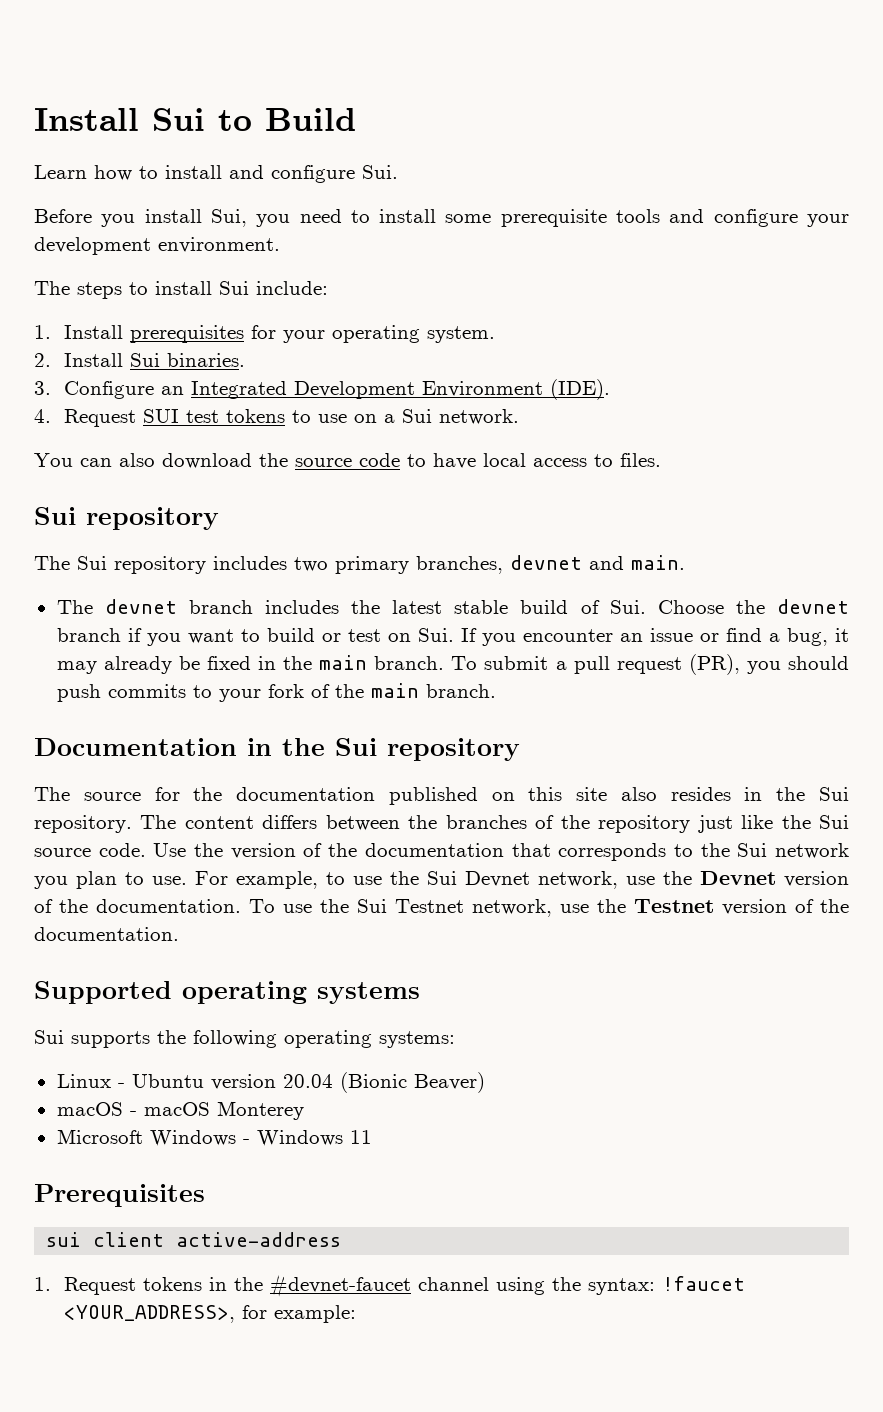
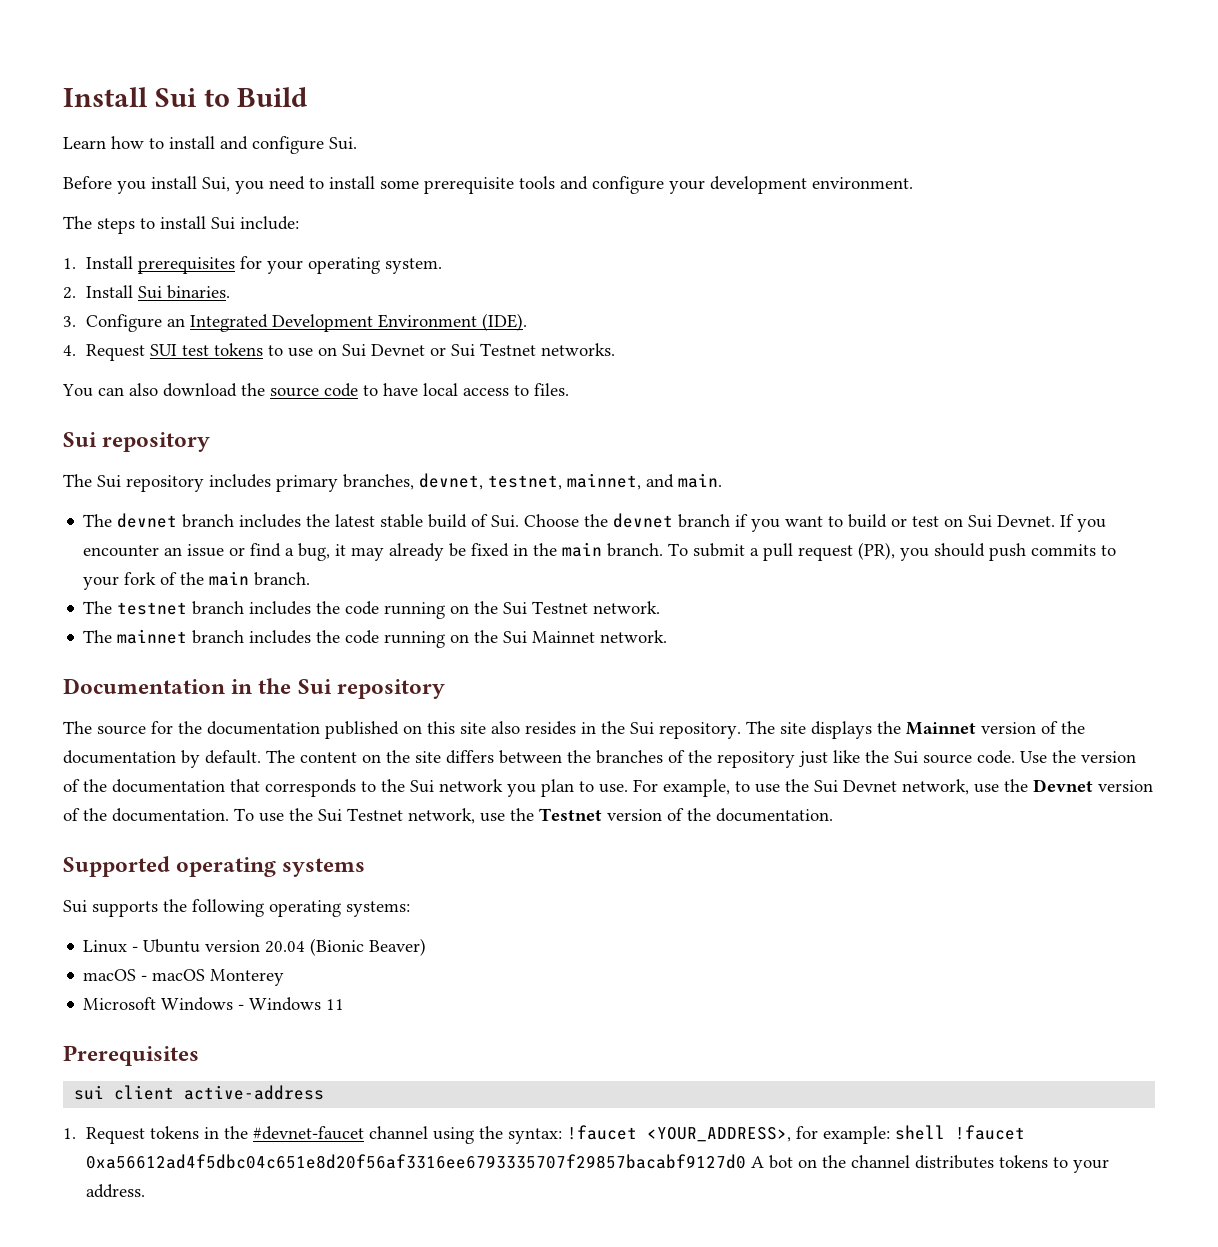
- 4. Request SUI test tokens to use on a Sui network.
+ 4. Request SUI test tokens to use on Sui Devnet or Sui Testnet networks.
- The Sui repository includes two primary branches, devnet and main.
+ The Sui repository includes primary branches, devnet, testnet, mainnet, and main.
- The devnet branch includes the latest stable build of Sui. Choose the devnet branch if you want to build or test on Sui. If you encounter an issue or find a bug, it may already be fixed in the main branch.
+ The devnet branch includes the latest stable build of Sui. Choose the devnet branch if you want to build or test on Sui Devnet. If you encounter an issue or find a bug, it may already be fixed in the main branch.
+ The testnet branch includes the code running on the Sui Testnet network.
+ The mainnet branch includes the code running on the Sui Mainnet network.
- The content differs between the branches of the repository just like the Sui source code.
+ The site displays the Mainnet version of the documentation by default. The content on the site differs between the branches of the repository just like the Sui source code.
- 1. Request tokens in the #devnet-faucet channel using the syntax: !faucet <YOUR_ADDRESS>, for example:
+ 1. Request tokens in the #devnet-faucet channel using the syntax: !faucet <YOUR_ADDRESS>, for example: shell !faucet 0xa56612ad4f5dbc04c651e8d20f56af3316ee6793335707f29857bacabf9127d0 A bot on the channel distributes tokens to your address.

